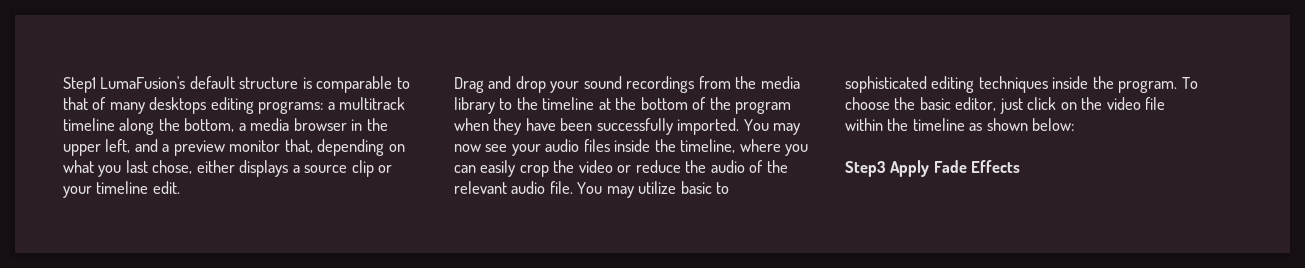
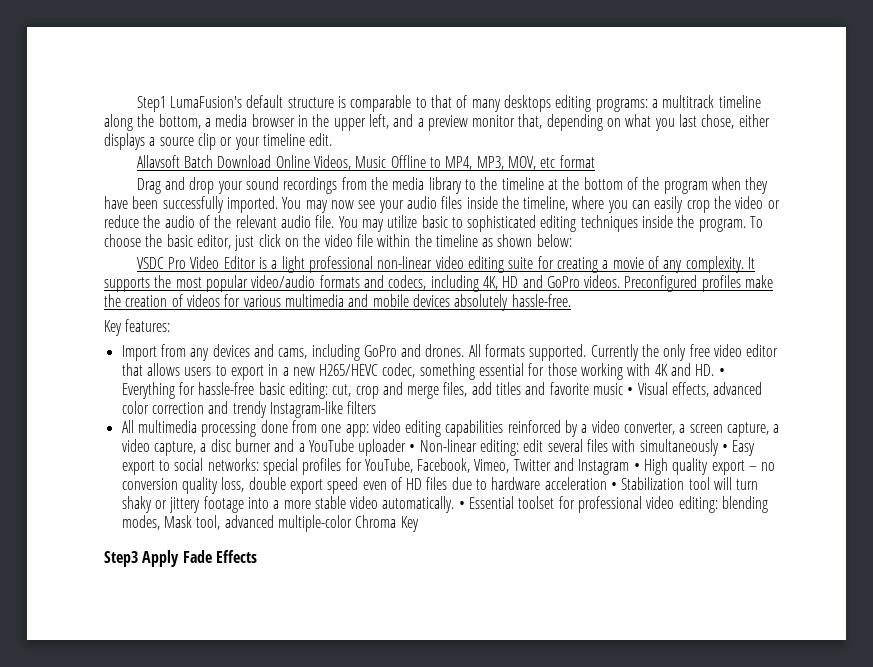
+ Allavsoft Batch Download Online Videos, Music Offline to MP4, MP3, MOV, etc format
+ VSDC Pro Video Editor is a light professional non-linear video editing suite for creating a movie of any complexity. It supports the most popular video/audio formats and codecs, including 4K, HD and GoPro videos. Preconfigured profiles make the creation of videos for various multimedia and mobile devices absolutely hassle-free.
+ Key features:
+ Import from any devices and cams, including GoPro and drones. All formats supported. Сurrently the only free video editor that allows users to export in a new H265/HEVC codec, something essential for those working with 4K and HD. • Everything for hassle-free basic editing: cut, crop and merge files, add titles and favorite music • Visual effects, advanced color correction and trendy Instagram-like filters
+ All multimedia processing done from one app: video editing capabilities reinforced by a video converter, a screen capture, a video capture, a disc burner and a YouTube uploader • Non-linear editing: edit several files with simultaneously • Easy export to social networks: special profiles for YouTube, Facebook, Vimeo, Twitter and Instagram • High quality export – no conversion quality loss, double export speed even of HD files due to hardware acceleration • Stabilization tool will turn shaky or jittery footage into a more stable video automatically. • Essential toolset for professional video editing: blending modes, Mask tool, advanced multiple-color Chroma Key

